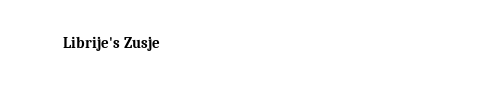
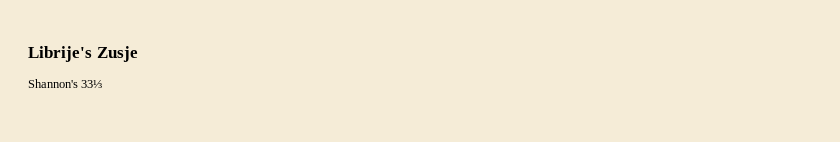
+ Shannon's 33⅓

